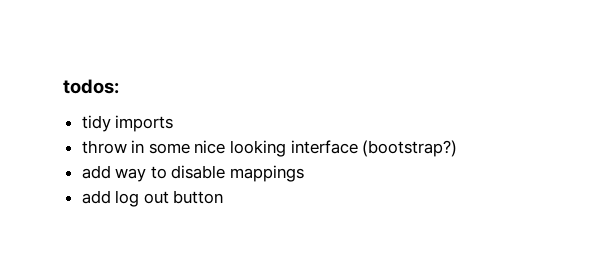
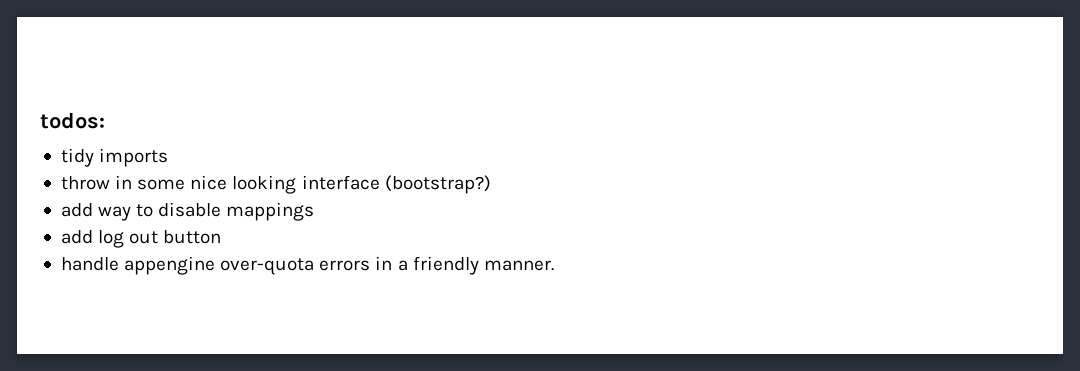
+ handle appengine over-quota errors in a friendly manner.

